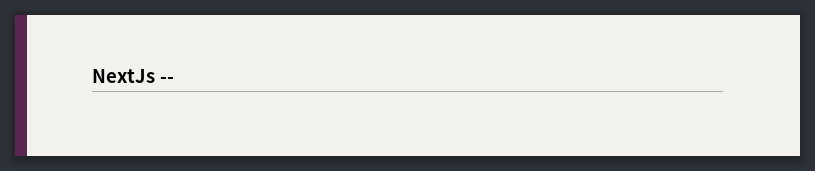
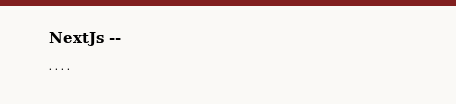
+ . . . .

